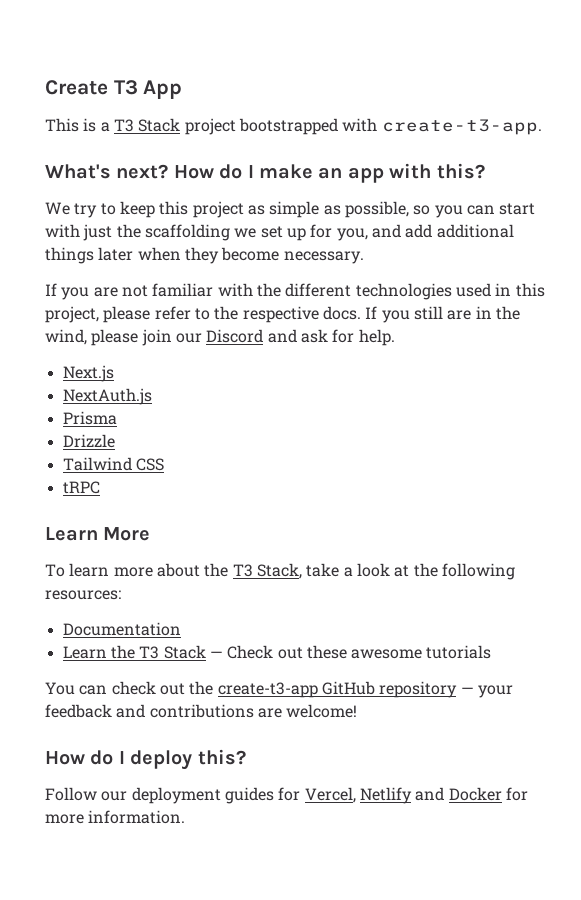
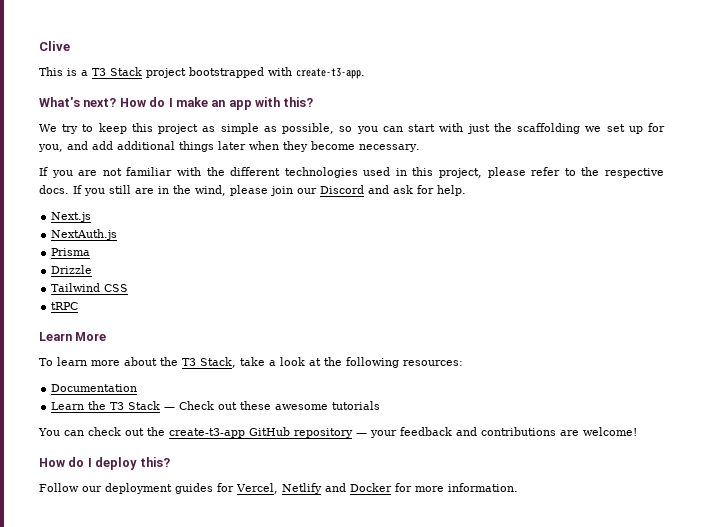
- Create T3 App
+ Clive

